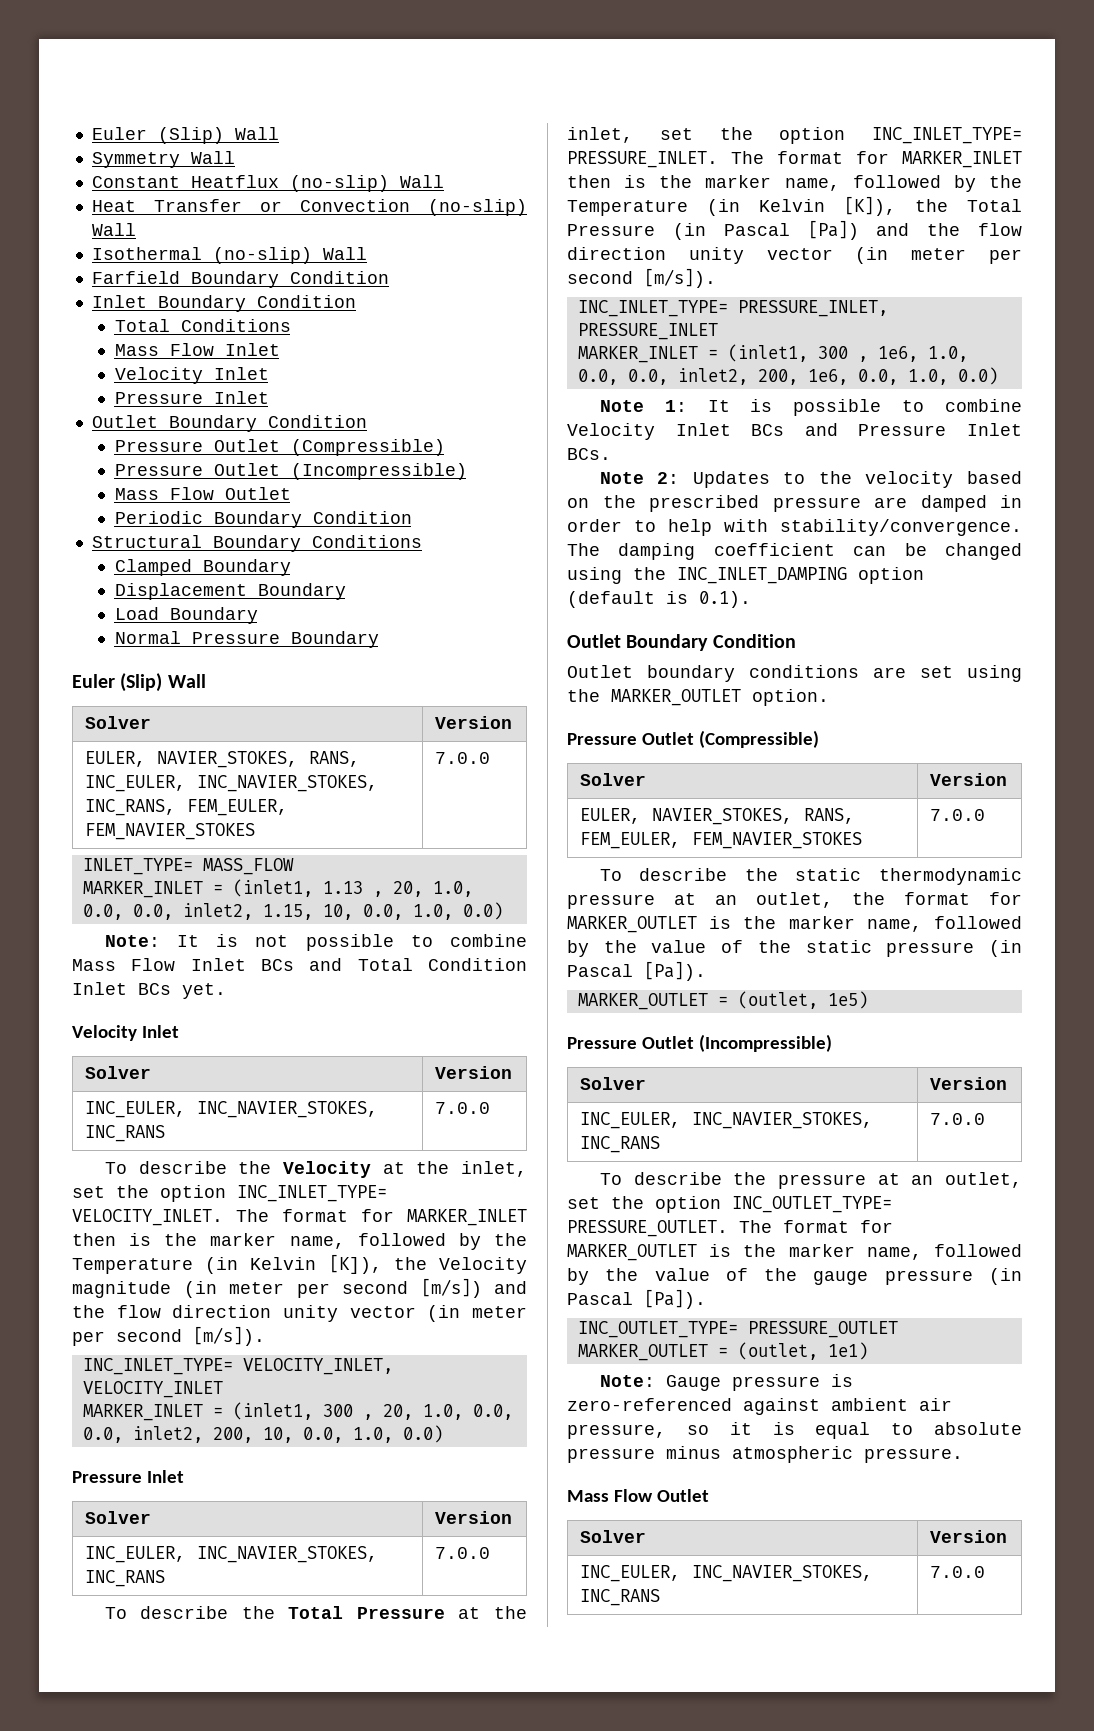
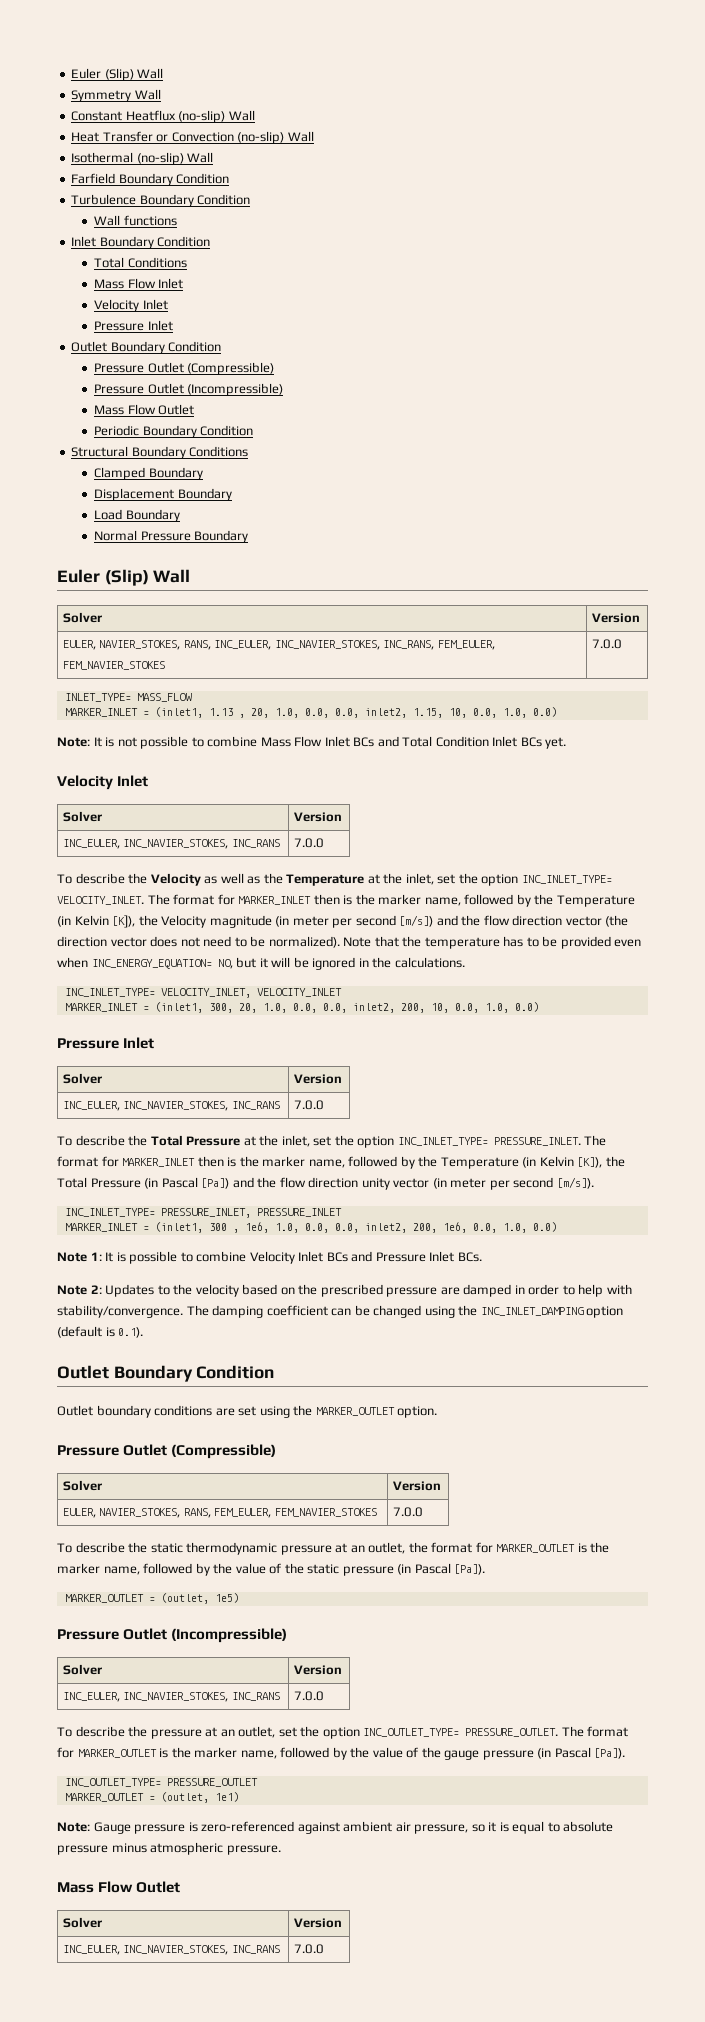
+ Turbulence Boundary Condition
+ Wall functions
- To describe the Velocity at the inlet, set the option INC_INLET_TYPE= VELOCITY_INLET.
+ To describe the Velocity as well as the Temperature at the inlet, set the option INC_INLET_TYPE= VELOCITY_INLET.
- The format for MARKER_INLET then is the marker name, followed by the Temperature (in Kelvin [K]), the Velocity magnitude (in meter per second [m/s]) and the flow direction unity vector (in meter per second [m/s]).
+ The format for MARKER_INLET then is the marker name, followed by the Temperature (in Kelvin [K]), the Velocity magnitude (in meter per second [m/s]) and the flow direction vector (the direction vector does not need to be normalized). Note that the temperature has to be provided even when INC_ENERGY_EQUATION= NO, but it will be ignored in the calculations.
- MARKER_INLET = (inlet1, 300 , 20, 1.0, 0.0, 0.0, inlet2, 200, 10, 0.0, 1.0, 0.0)
+ MARKER_INLET = (inlet1, 300, 20, 1.0, 0.0, 0.0, inlet2, 200, 10, 0.0, 1.0, 0.0)

